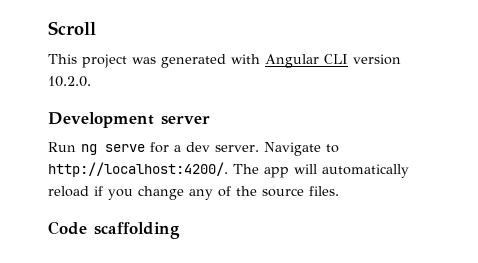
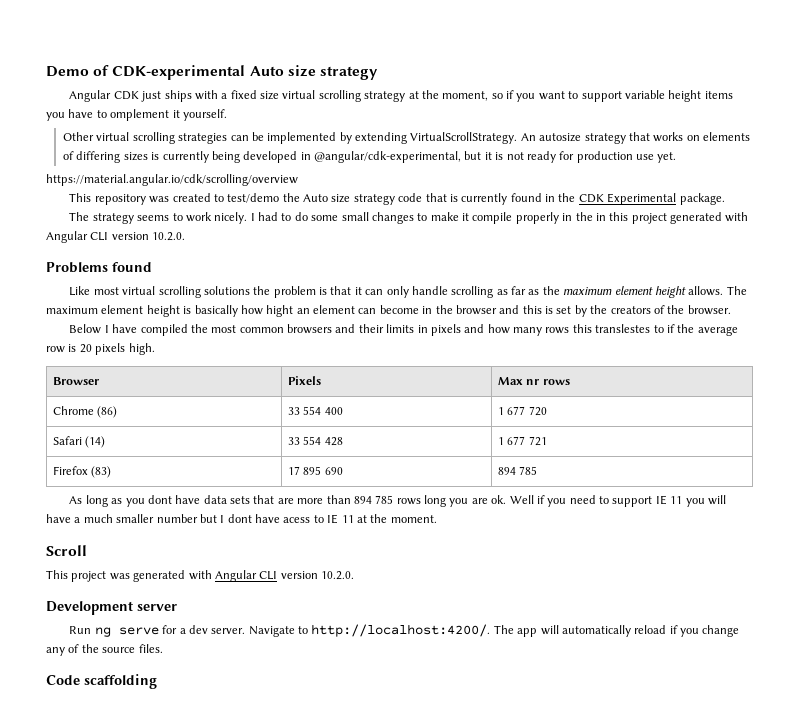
+ Demo of CDK-experimental Auto size strategy
+ Angular CDK just ships with a fixed size virtual scrolling strategy at the moment, so if you want to support variable height items you have to omplement it yourself.
+ Other virtual scrolling strategies can be implemented by extending VirtualScrollStrategy. An autosize strategy that works on elements of differing sizes is currently being developed in @angular/cdk-experimental, but it is not ready for production use yet.
+ https://material.angular.io/cdk/scrolling/overview
+ This repository was created to test/demo the Auto size strategy code that is currently found in the CDK Experimental package.
+ The strategy seems to work nicely. I had to do some small changes to make it compile properly in the in this project generated with Angular CLI version 10.2.0.
+ Problems found
+ Like most virtual scrolling solutions the problem is that it can only handle scrolling as far as the maximum element height allows. The maximum element height is basically how hight an element can become in the browser and this is set by the creators of the browser.
+ Below I have compiled the most common browsers and their limits in pixels and how many rows this translestes to if the average row is 20 pixels high.
+ Browser | Pixels | Max nr rows
+ Chrome (86) | 33 554 400 | 1 677 720
+ Safari (14) | 33 554 428 | 1 677 721
+ Firefox (83) | 17 895 690 | 894 785
+ As long as you dont have data sets that are more than 894 785 rows long you are ok. Well if you need to support IE 11 you will have a much smaller number but I dont have acess to IE 11 at the moment.

